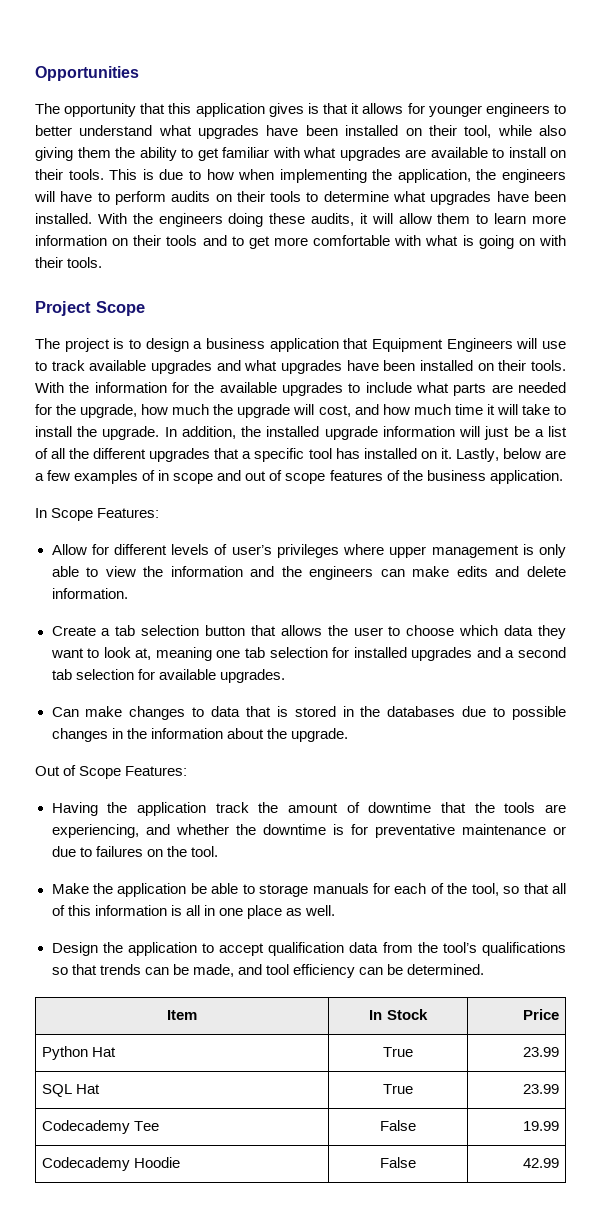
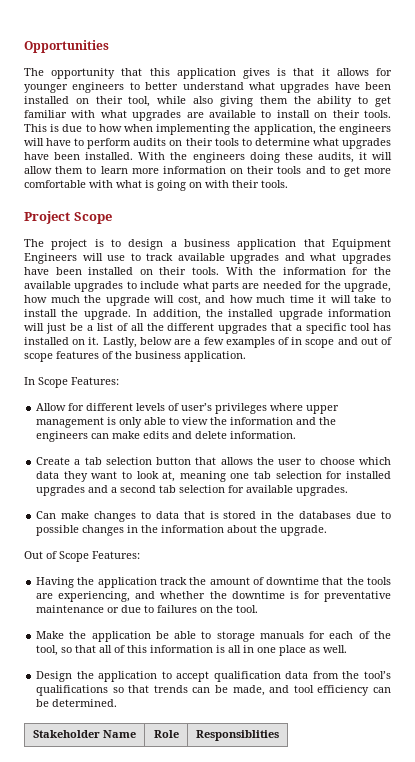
- Item | In Stock | Price
- Python Hat | True | 23.99
- SQL Hat | True | 23.99
- Codecademy Tee | False | 19.99
- Codecademy Hoodie | False | 42.99
+ Stakeholder Name | Role | Responsiblities

